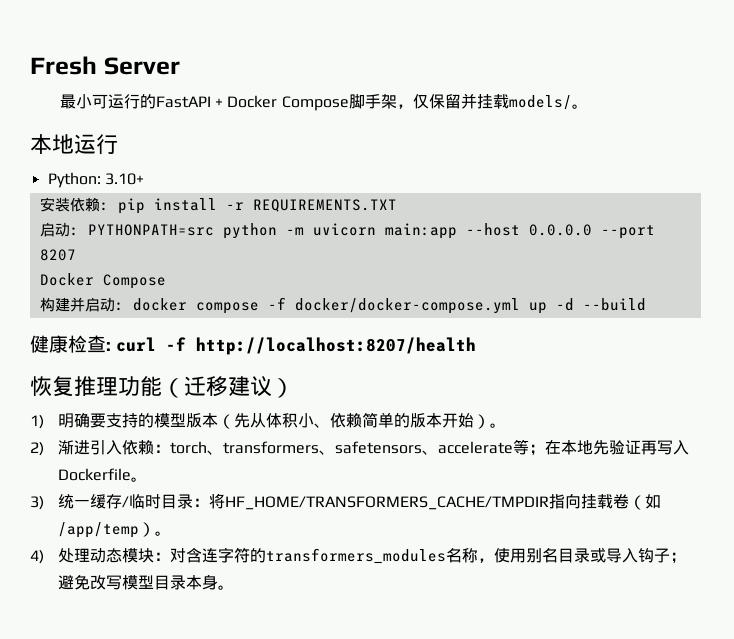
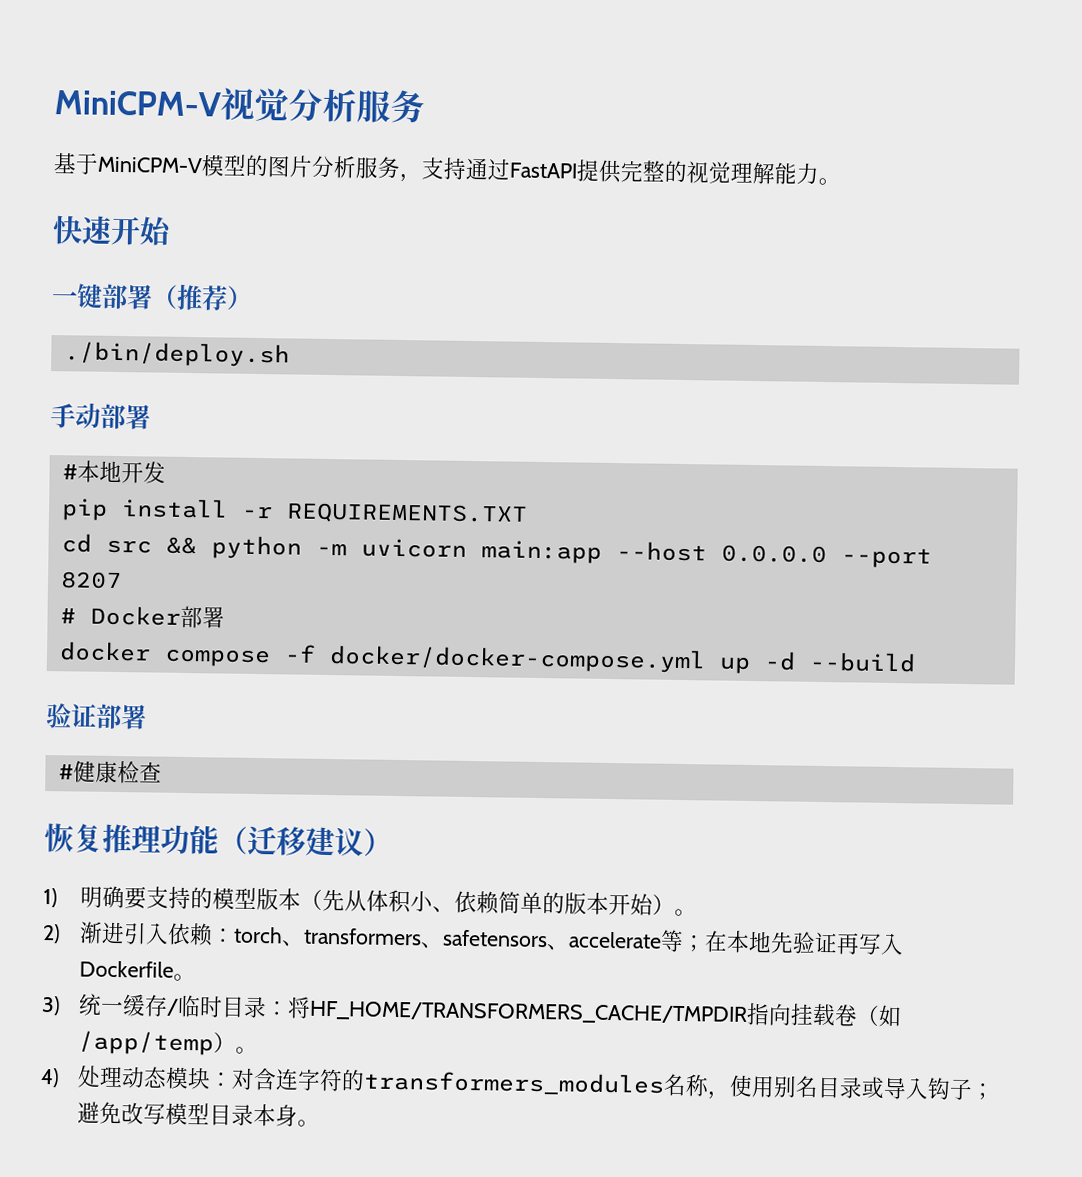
- Fresh Server
- 最小可运行的FastAPI + Docker Compose脚手架，仅保留并挂载models/。
- 本地运行
- Python: 3.10+
- 安装依赖: pip install -r REQUIREMENTS.TXT
+ MiniCPM-V视觉分析服务
+ 基于MiniCPM-V模型的图片分析服务，支持通过FastAPI提供完整的视觉理解能力。
+ 快速开始
+ 一键部署（推荐）
+ ./bin/deploy.sh
+ 手动部署
+ #本地开发
+ pip install -r REQUIREMENTS.TXT
- 启动: PYTHONPATH=src python -m uvicorn main:app --host 0.0.0.0 --port 8207
- Docker Compose
- 构建并启动: docker compose -f docker/docker-compose.yml up -d --build
+ cd src && python -m uvicorn main:app --host 0.0.0.0 --port 8207
+ # Docker部署
+ docker compose -f docker/docker-compose.yml up -d --build
- 健康检查: curl -f http://localhost:8207/health
+ 验证部署
+ #健康检查

